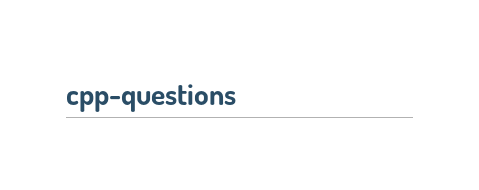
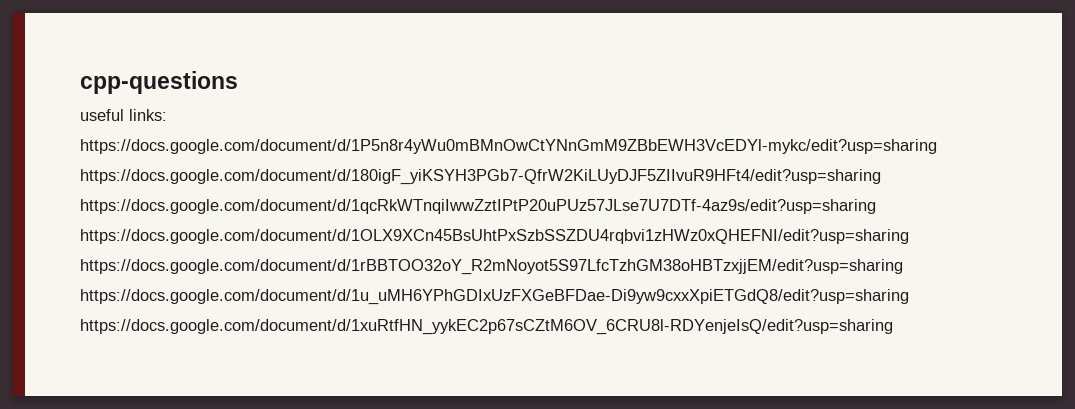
+ useful links:
+ https://docs.google.com/document/d/1P5n8r4yWu0mBMnOwCtYNnGmM9ZBbEWH3VcEDYl-mykc/edit?usp=sharing
+ https://docs.google.com/document/d/180igF_yiKSYH3PGb7-QfrW2KiLUyDJF5ZIIvuR9HFt4/edit?usp=sharing
+ https://docs.google.com/document/d/1qcRkWTnqiIwwZztIPtP20uPUz57JLse7U7DTf-4az9s/edit?usp=sharing
+ https://docs.google.com/document/d/1OLX9XCn45BsUhtPxSzbSSZDU4rqbvi1zHWz0xQHEFNI/edit?usp=sharing
+ https://docs.google.com/document/d/1rBBTOO32oY_R2mNoyot5S97LfcTzhGM38oHBTzxjjEM/edit?usp=sharing
+ https://docs.google.com/document/d/1u_uMH6YPhGDIxUzFXGeBFDae-Di9yw9cxxXpiETGdQ8/edit?usp=sharing
+ https://docs.google.com/document/d/1xuRtfHN_yykEC2p67sCZtM6OV_6CRU8l-RDYenjeIsQ/edit?usp=sharing

